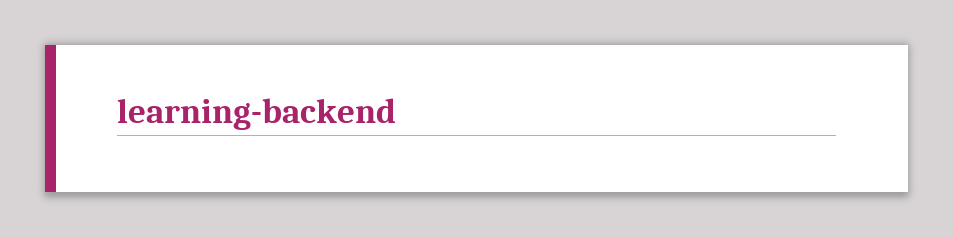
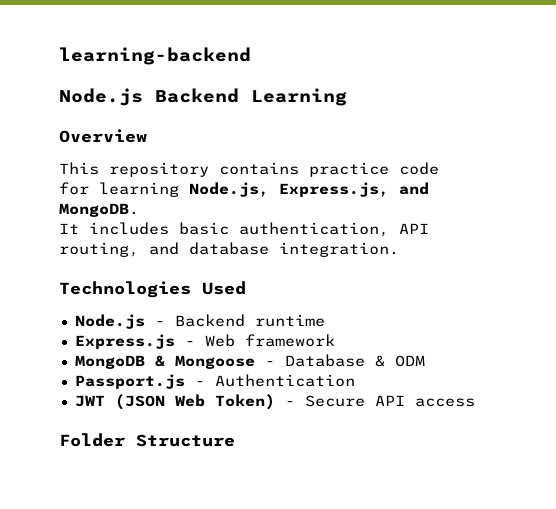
+ Node.js Backend Learning
+ Overview
+ This repository contains practice code for learning Node.js, Express.js, and MongoDB.
+ It includes basic authentication, API routing, and database integration.
+ Technologies Used
+ Node.js - Backend runtime
+ Express.js - Web framework
+ MongoDB & Mongoose - Database & ODM
+ Passport.js - Authentication
+ JWT (JSON Web Token) - Secure API access
+ Folder Structure

